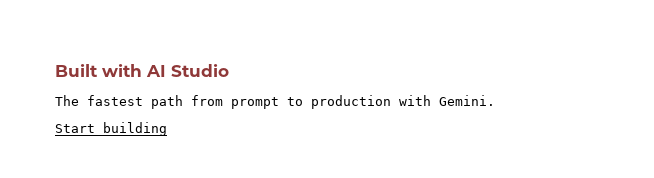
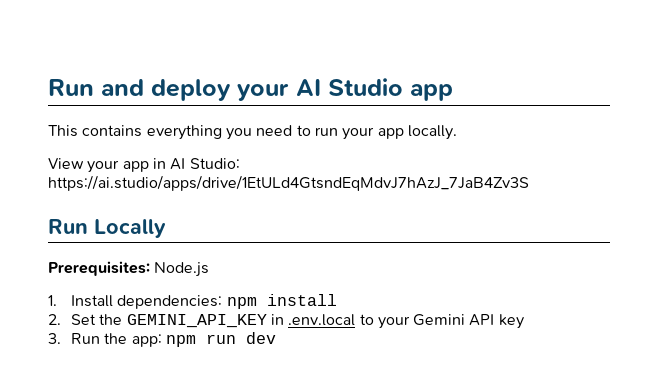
- Built with AI Studio
- The fastest path from prompt to production with Gemini.
- Start building
+ Run and deploy your AI Studio app
+ This contains everything you need to run your app locally.
+ View your app in AI Studio: https://ai.studio/apps/drive/1EtULd4GtsndEqMdvJ7hAzJ_7JaB4Zv3S
+ Run Locally
+ Prerequisites: Node.js
+ 1. Install dependencies: npm install
+ 2. Set the GEMINI_API_KEY in .env.local to your Gemini API key
+ 3. Run the app: npm run dev

